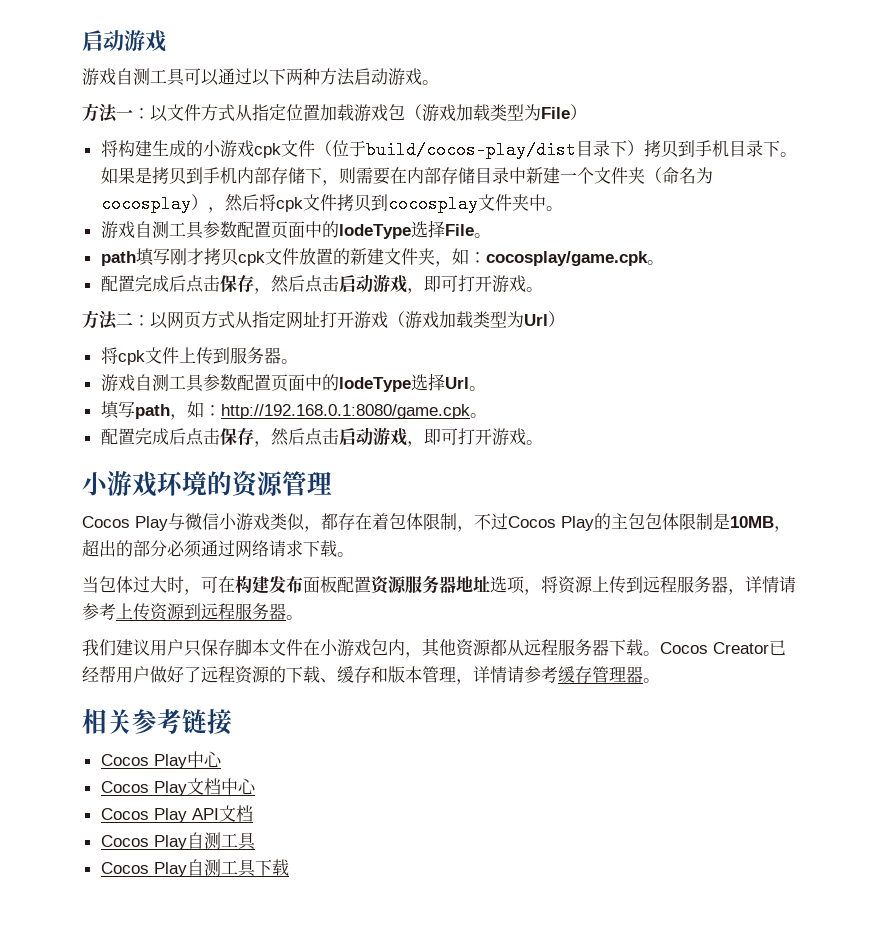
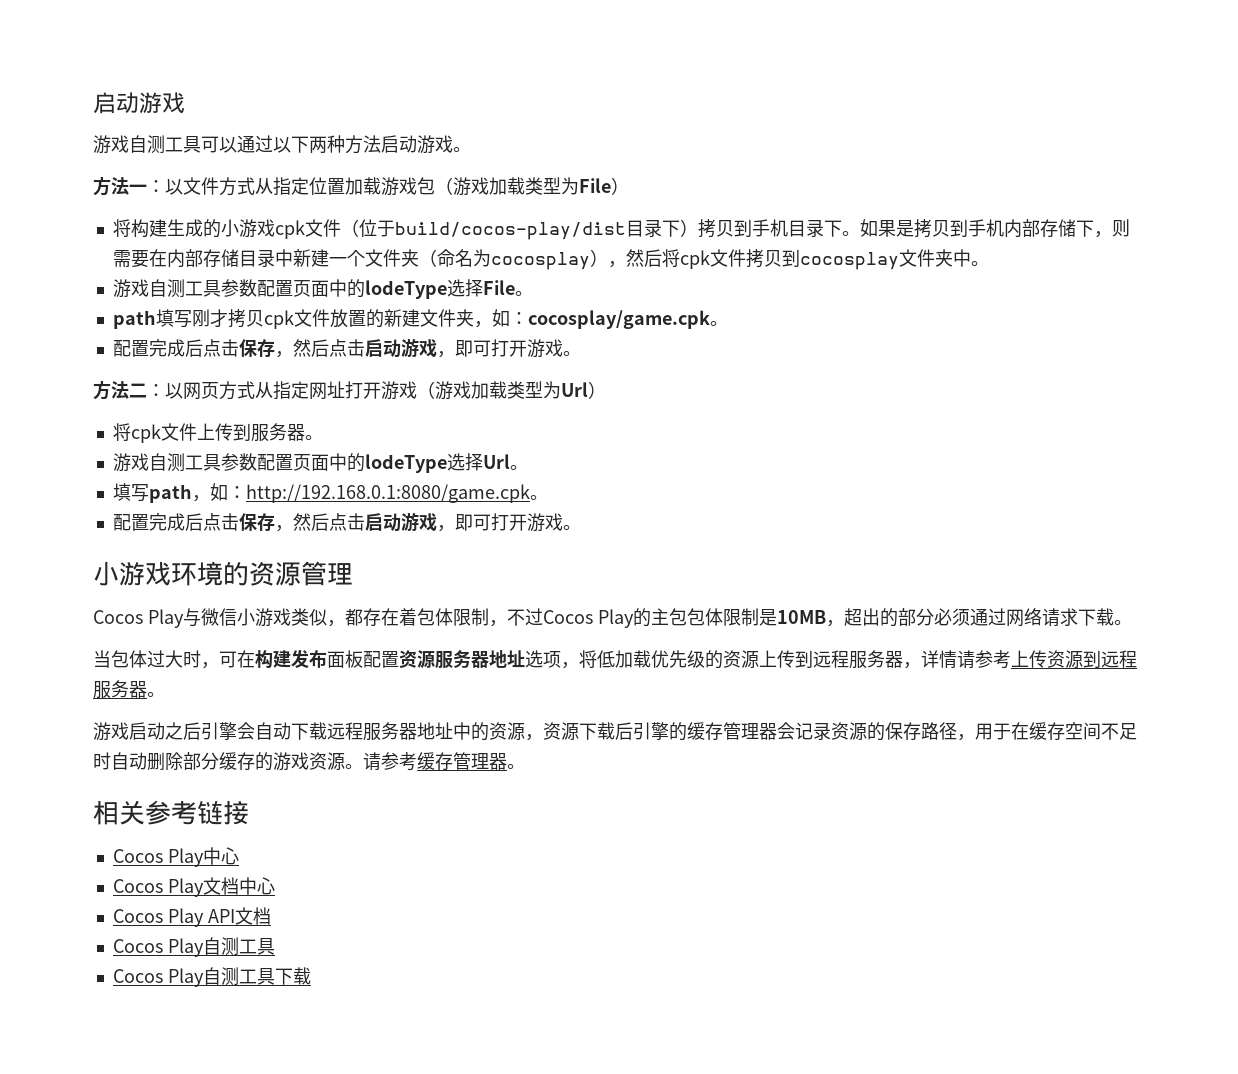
- 当包体过大时，可在构建发布面板配置资源服务器地址选项，将资源上传到远程服务器，详情请参考上传资源到远程服务器。
+ 当包体过大时，可在构建发布面板配置资源服务器地址选项，将低加载优先级的资源上传到远程服务器，详情请参考上传资源到远程服务器。
- 我们建议用户只保存脚本文件在小游戏包内，其他资源都从远程服务器下载。Cocos Creator已经帮用户做好了远程资源的下载、缓存和版本管理，详情请参考缓存管理器。
+ 游戏启动之后引擎会自动下载远程服务器地址中的资源，资源下载后引擎的缓存管理器会记录资源的保存路径，用于在缓存空间不足时自动删除部分缓存的游戏资源。请参考缓存管理器。

